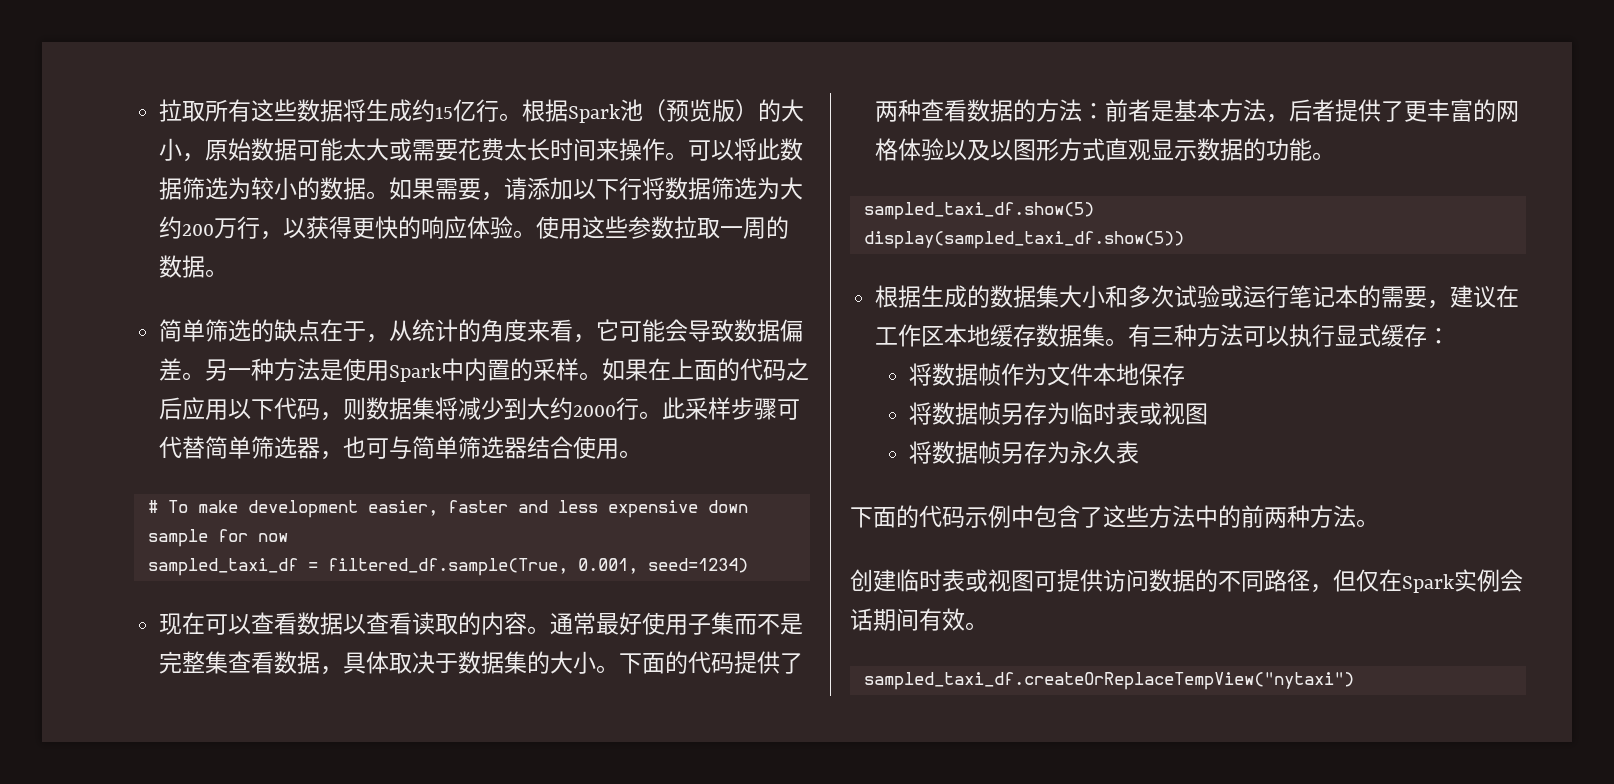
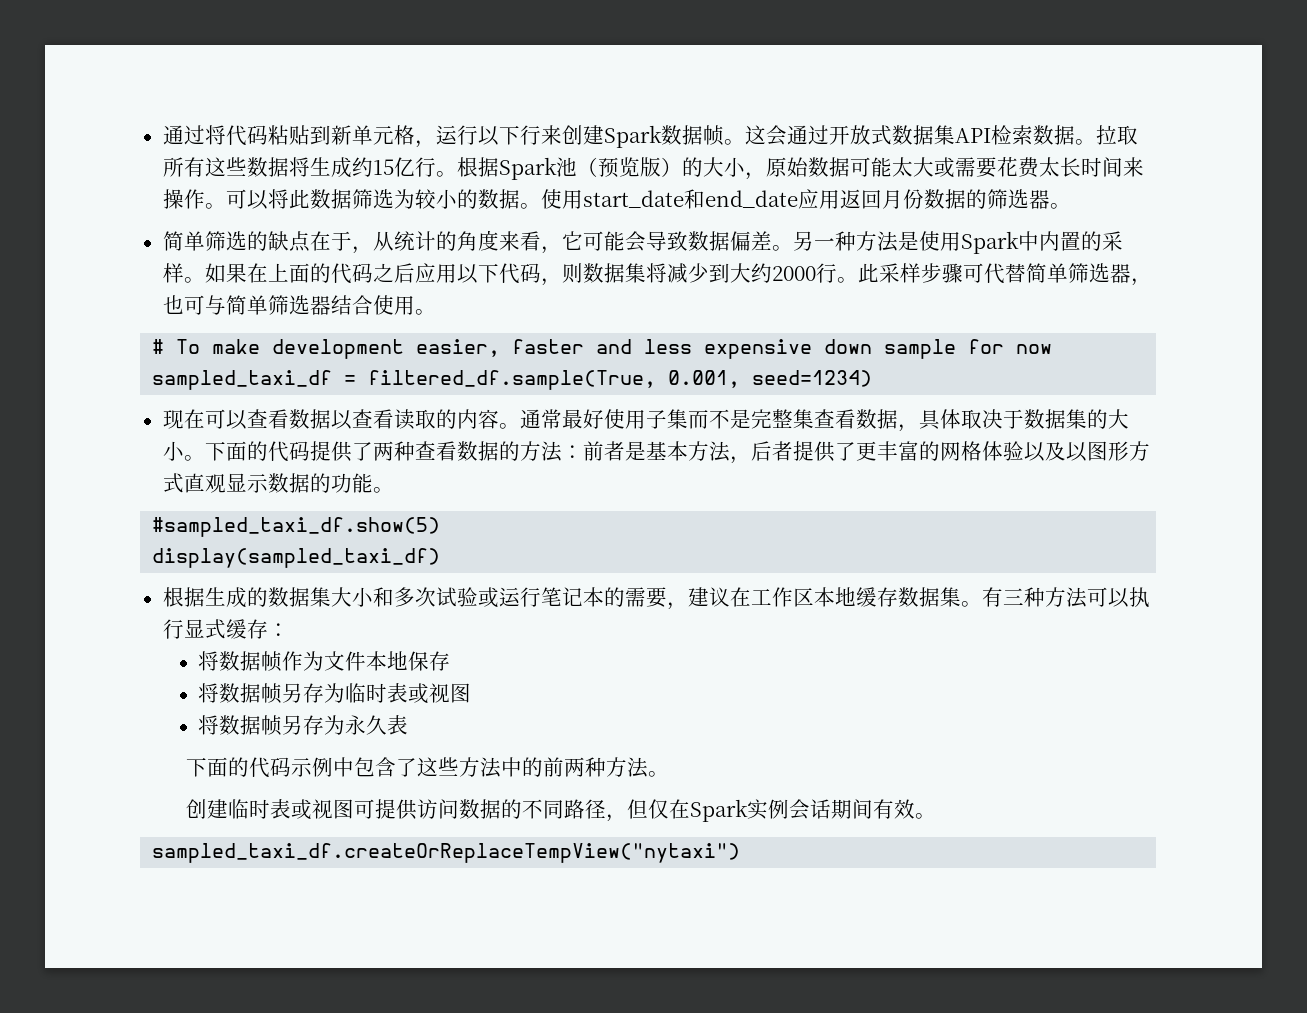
+ 通过将代码粘贴到新单元格，运行以下行来创建Spark数据帧。这会通过开放式数据集API检索数据。
- 如果需要，请添加以下行将数据筛选为大约200万行，以获得更快的响应体验。使用这些参数拉取一周的数据。
+ 使用start_date和end_date应用返回月份数据的筛选器。
- sampled_taxi_df.show(5)
- display(sampled_taxi_df.show(5))
+ #sampled_taxi_df.show(5)
+ display(sampled_taxi_df)

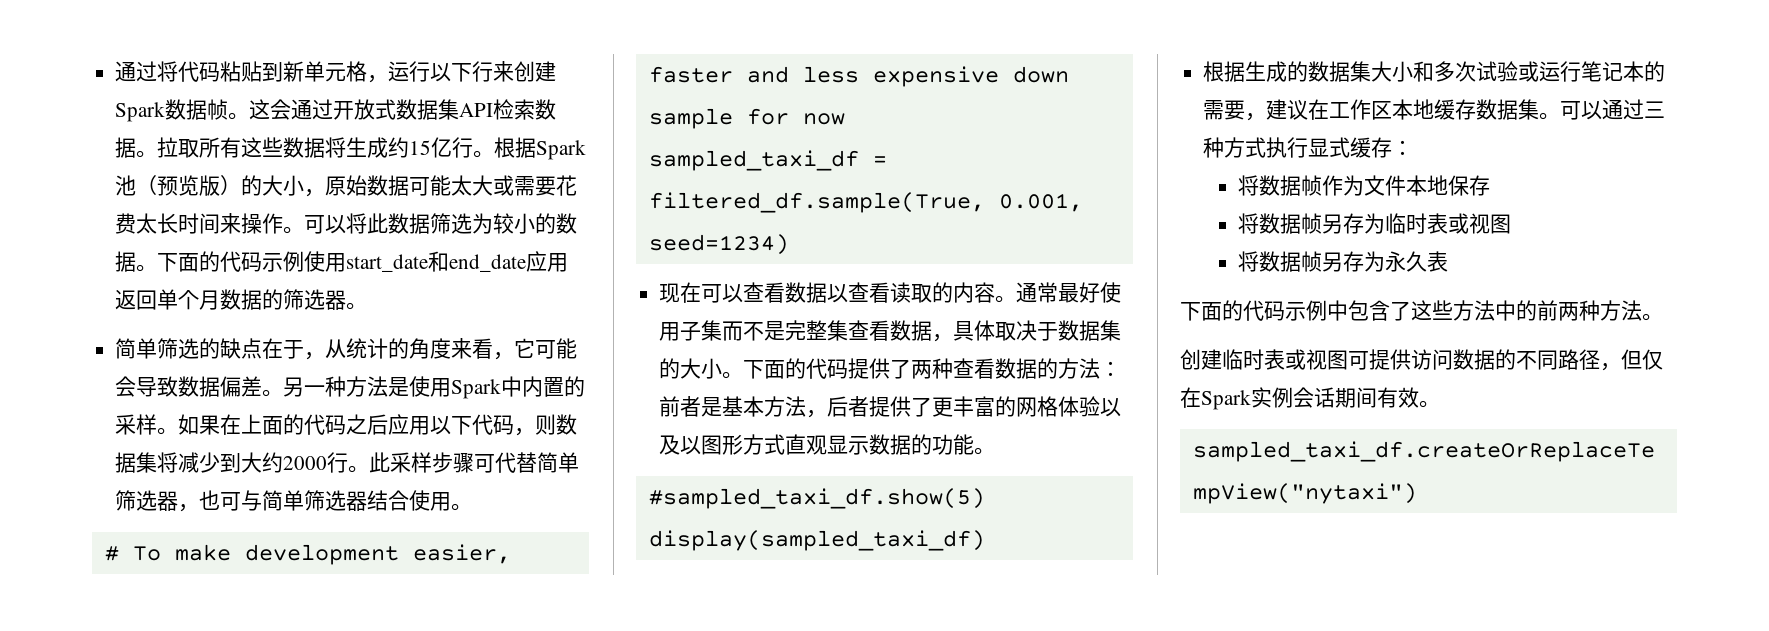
- 使用start_date和end_date应用返回月份数据的筛选器。
+ 下面的代码示例使用start_date和end_date应用返回单个月数据的筛选器。
- 有三种方法可以执行显式缓存：
+ 可以通过三种方式执行显式缓存：

